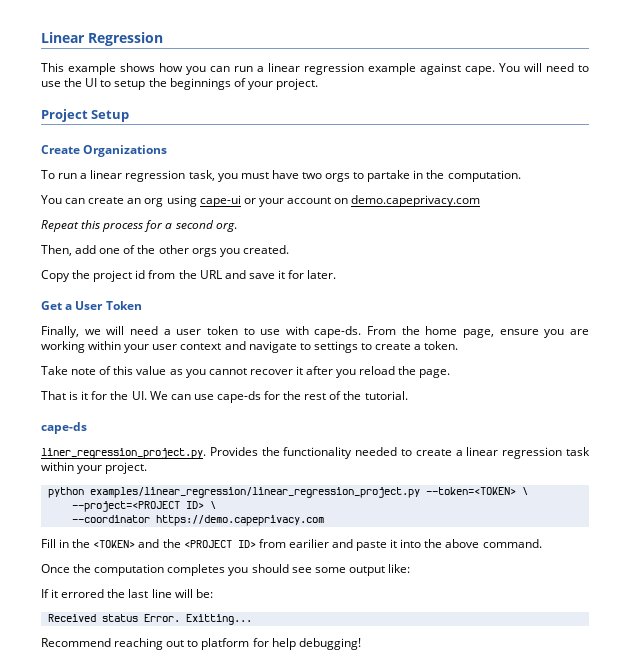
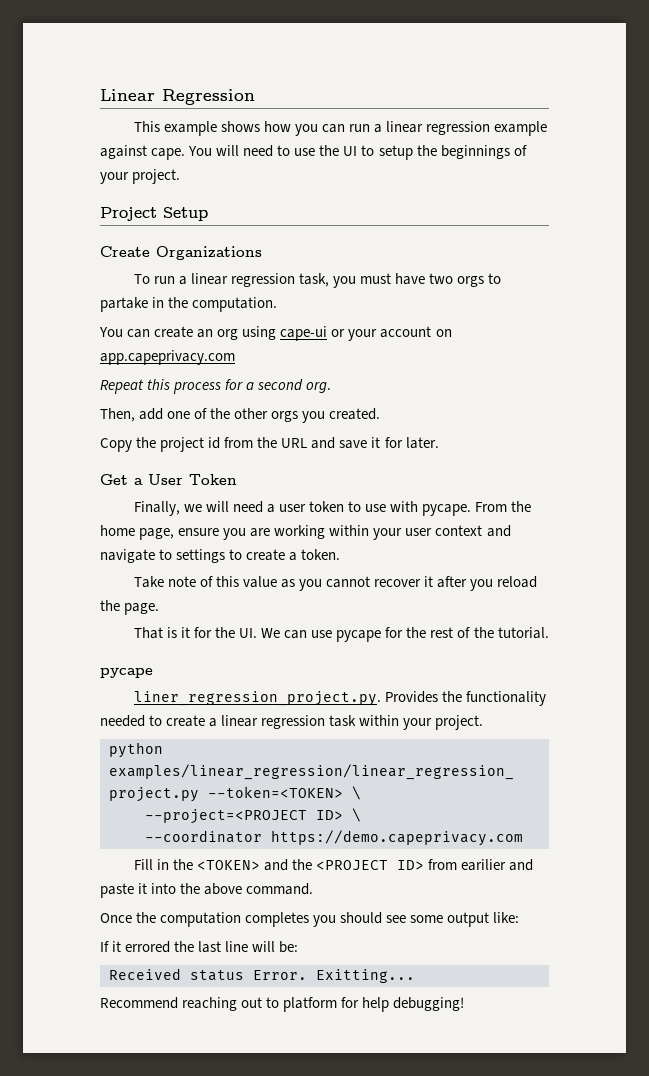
- You can create an org using cape-ui or your account on demo.capeprivacy.com
+ You can create an org using cape-ui or your account on app.capeprivacy.com
- Finally, we will need a user token to use with cape-ds.
+ Finally, we will need a user token to use with pycape.
- That is it for the UI. We can use cape-ds for the rest of the tutorial.
- cape-ds
+ That is it for the UI. We can use pycape for the rest of the tutorial.
+ pycape

